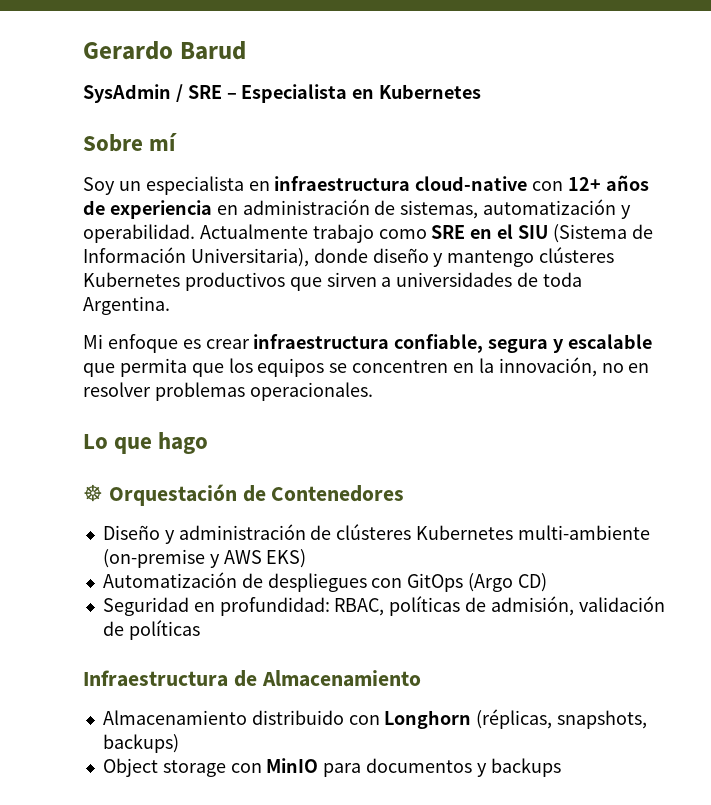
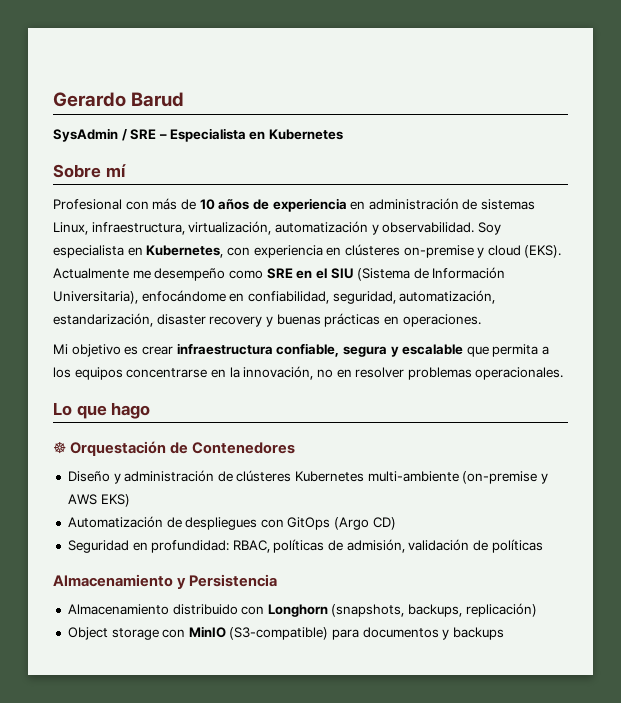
- Soy un especialista en infraestructura cloud-native con 12+ años de experiencia en administración de sistemas, automatización y operabilidad. Actualmente trabajo como SRE en el SIU (Sistema de Información Universitaria), donde diseño y mantengo clústeres Kubernetes productivos que sirven a universidades de toda Argentina.
+ Profesional con más de 10 años de experiencia en administración de sistemas Linux, infraestructura, virtualización, automatización y observabilidad. Soy especialista en Kubernetes, con experiencia en clústeres on-premise y cloud (EKS). Actualmente me desempeño como SRE en el SIU (Sistema de Información Universitaria), enfocándome en confiabilidad, seguridad, automatización, estandarización, disaster recovery y buenas prácticas en operaciones.
- Mi enfoque es crear infraestructura confiable, segura y escalable que permita que los equipos se concentren en la innovación, no en resolver problemas operacionales.
+ Mi objetivo es crear infraestructura confiable, segura y escalable que permita a los equipos concentrarse en la innovación, no en resolver problemas operacionales.
- Infraestructura de Almacenamiento
+ Almacenamiento y Persistencia
- Almacenamiento distribuido con Longhorn (réplicas, snapshots, backups)
+ Almacenamiento distribuido con Longhorn (snapshots, backups, replicación)
- Object storage con MinIO para documentos y backups
+ Object storage con MinIO (S3-compatible) para documentos y backups

